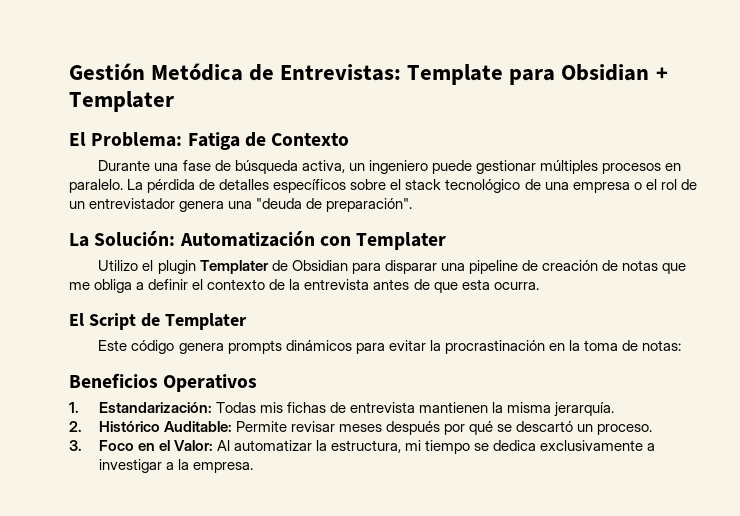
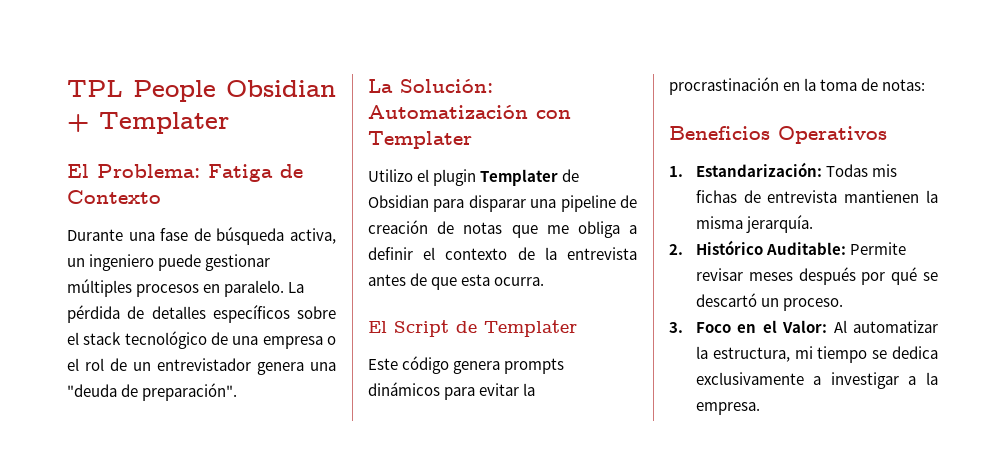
- Gestión Metódica de Entrevistas: Template para Obsidian + Templater
+ TPL People Obsidian + Templater

